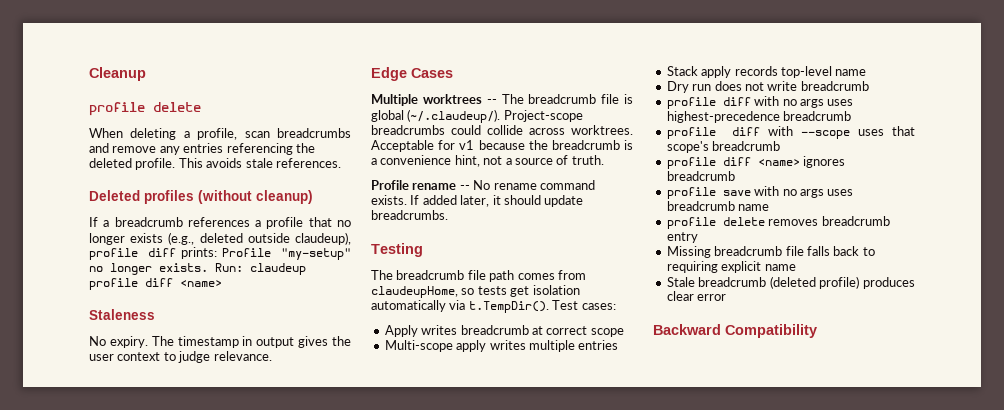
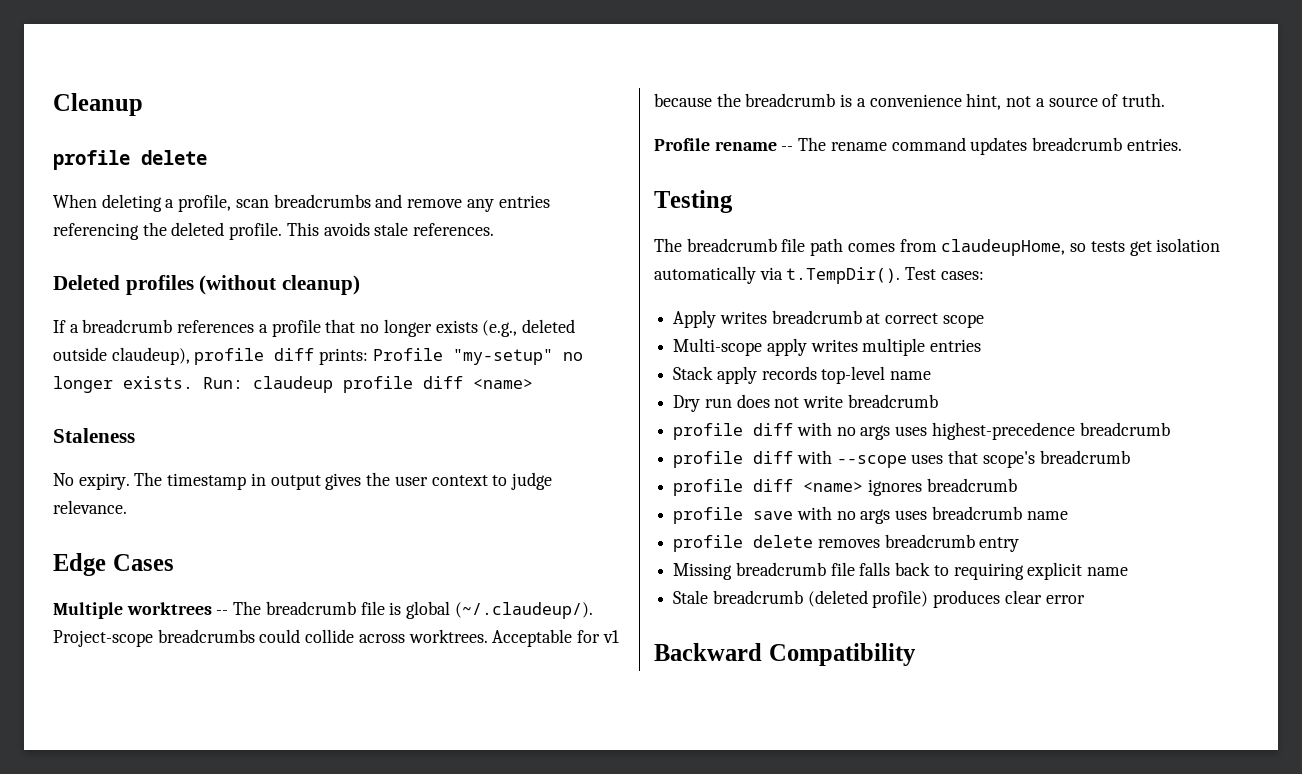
- Profile rename -- No rename command exists. If added later, it should update breadcrumbs.
+ Profile rename -- The rename command updates breadcrumb entries.

